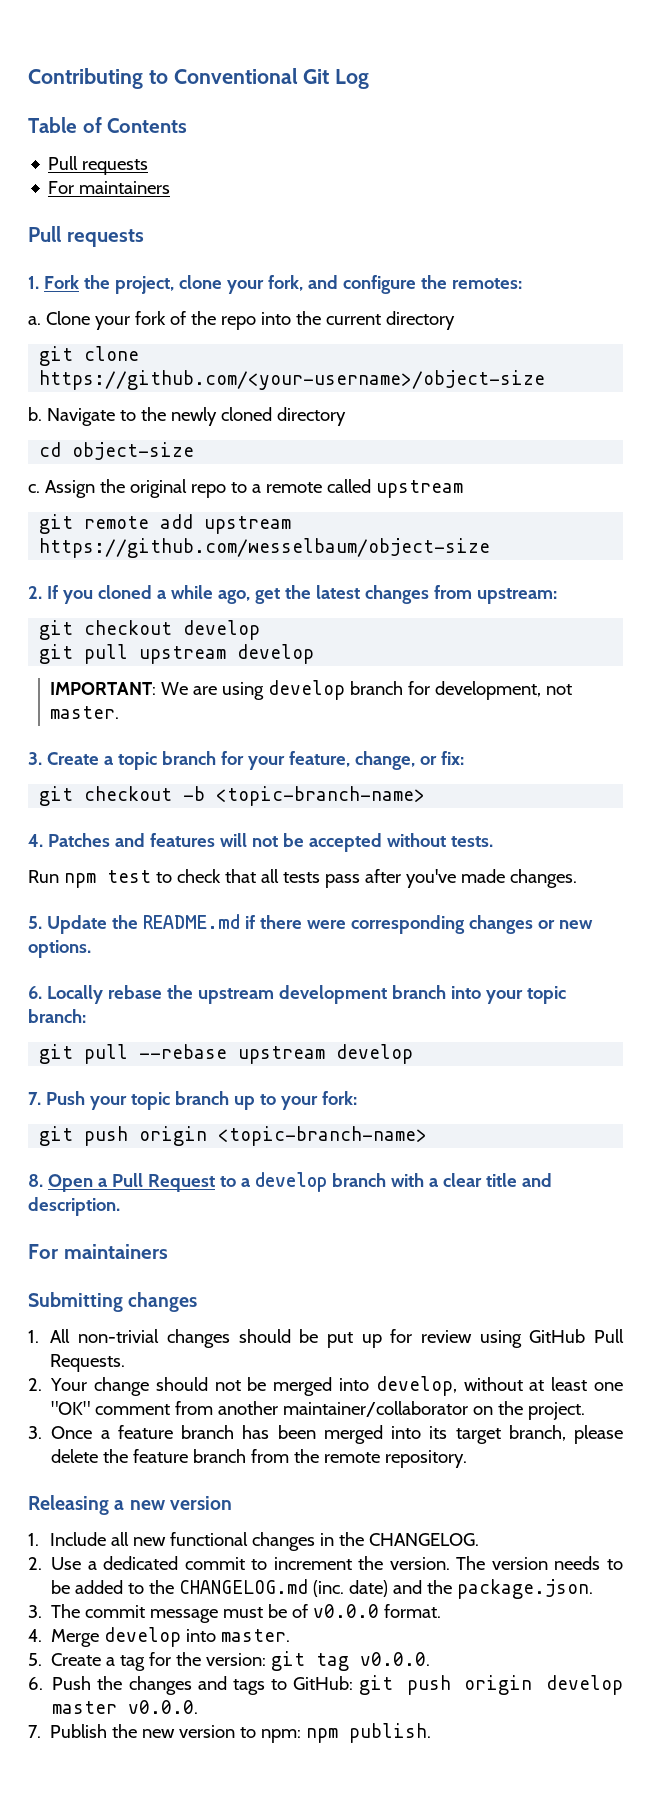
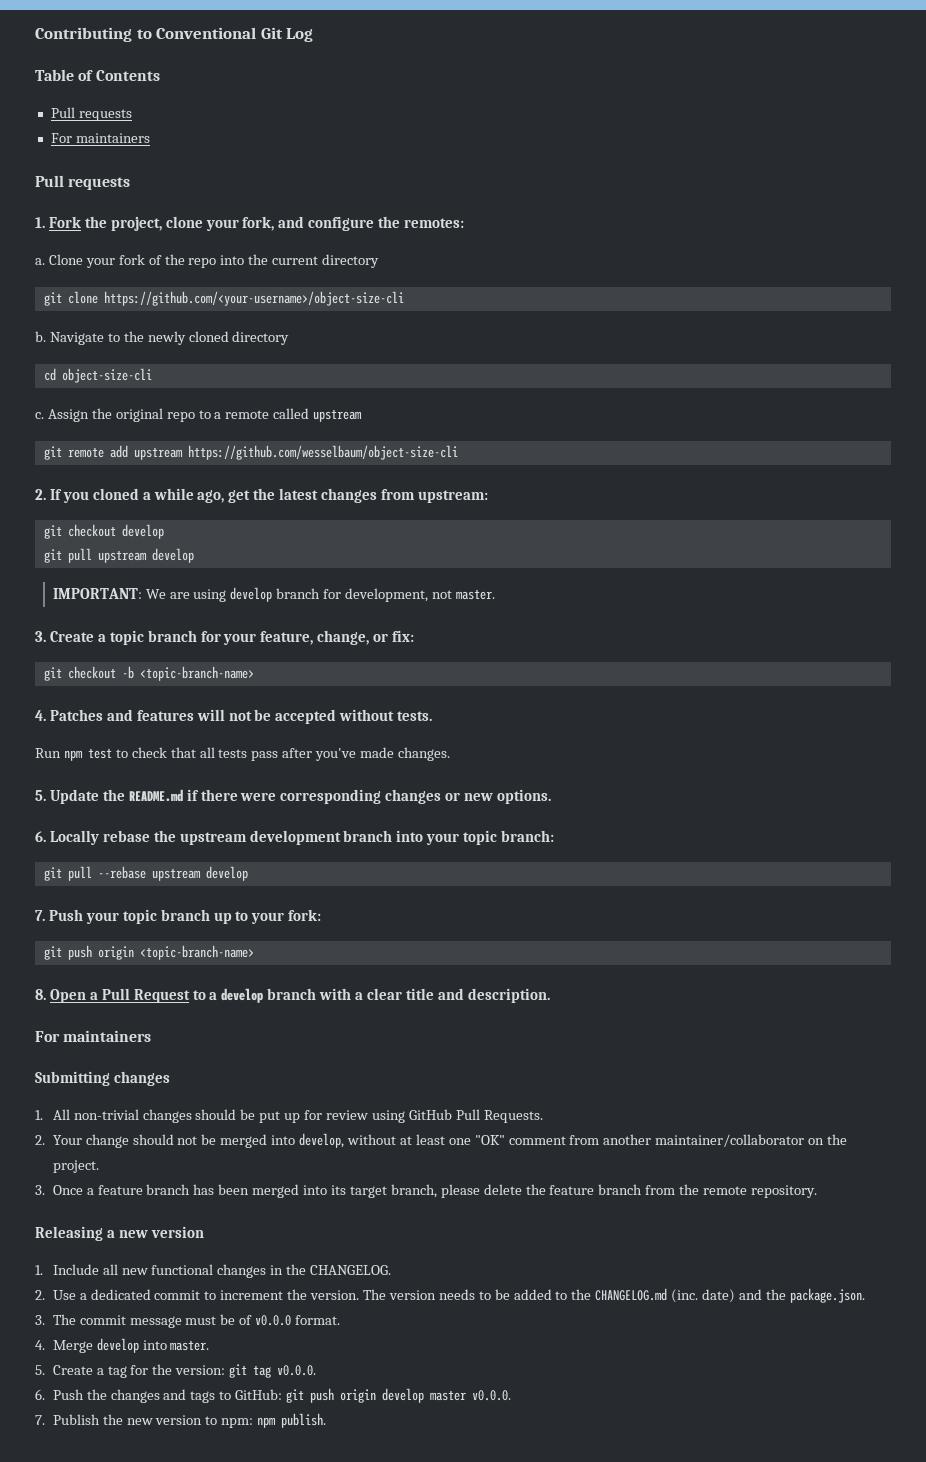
- git clone https://github.com/<your-username>/object-size
+ git clone https://github.com/<your-username>/object-size-cli
- cd object-size
+ cd object-size-cli
- git remote add upstream https://github.com/wesselbaum/object-size
+ git remote add upstream https://github.com/wesselbaum/object-size-cli

